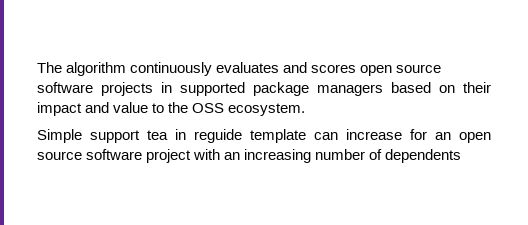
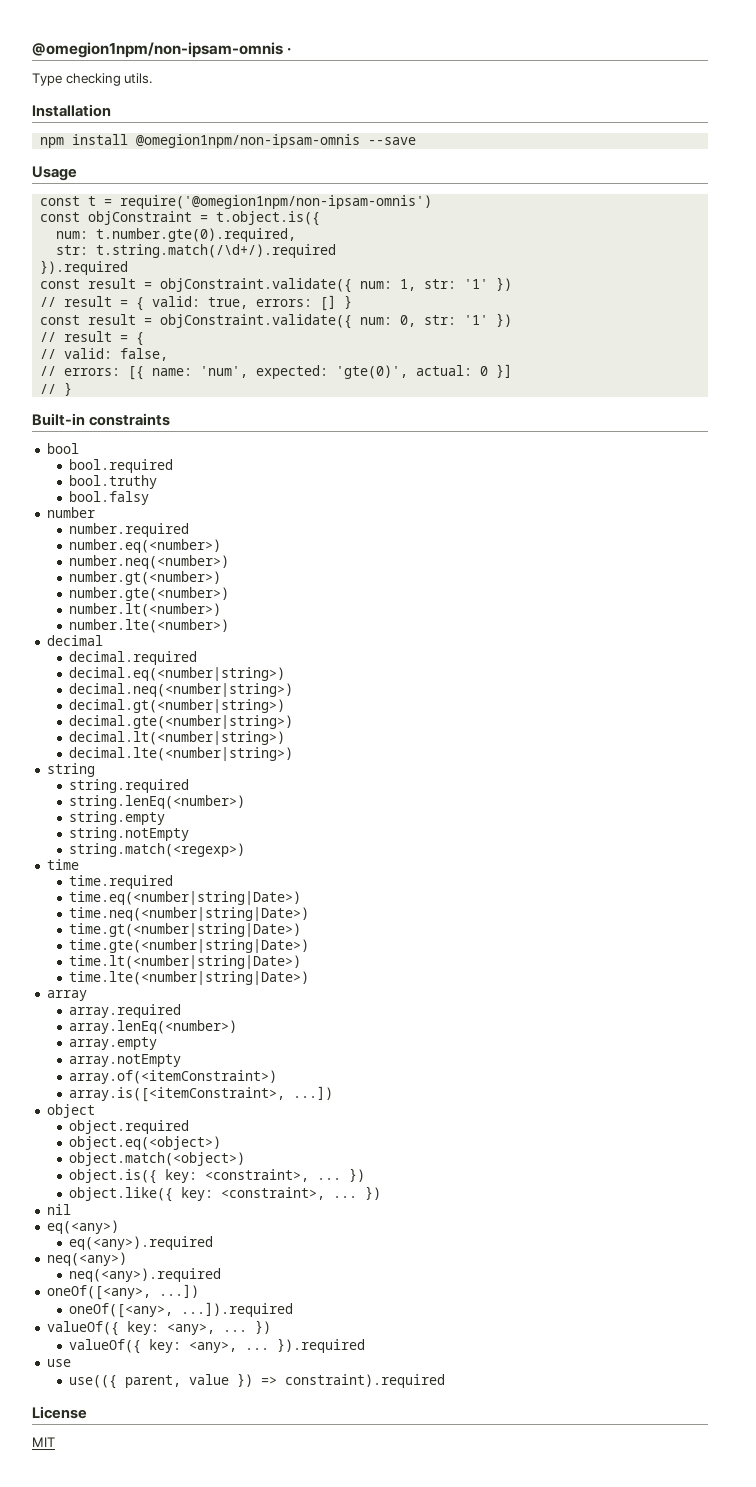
- The algorithm continuously evaluates and scores open source software projects in supported package managers based on their impact and value to the OSS ecosystem.
- Simple support tea in reguide template can increase for an open source software project with an increasing number of dependents
+ @omegion1npm/non-ipsam-omnis ·
+ Type checking utils.
+ Installation
+ npm install @omegion1npm/non-ipsam-omnis --save
+ Usage
+ const t = require('@omegion1npm/non-ipsam-omnis')
+ const objConstraint = t.object.is({
+ num: t.number.gte(0).required,
+ str: t.string.match(/\d+/).required
+ }).required
+ const result = objConstraint.validate({ num: 1, str: '1' })
+ // result = { valid: true, errors: [] }
+ const result = objConstraint.validate({ num: 0, str: '1' })
+ // result = {
+ // valid: false,
+ // errors: [{ name: 'num', expected: 'gte(0)', actual: 0 }]
+ // }
+ Built-in constraints
+ bool
+ bool.required
+ bool.truthy
+ bool.falsy
+ number
+ number.required
+ number.eq(<number>)
+ number.neq(<number>)
+ number.gt(<number>)
+ number.gte(<number>)
+ number.lt(<number>)
+ number.lte(<number>)
+ decimal
+ decimal.required
+ decimal.eq(<number|string>)
+ decimal.neq(<number|string>)
+ decimal.gt(<number|string>)
+ decimal.gte(<number|string>)
+ decimal.lt(<number|string>)
+ decimal.lte(<number|string>)
+ string
+ string.required
+ string.lenEq(<number>)
+ string.empty
+ string.notEmpty
+ string.match(<regexp>)
+ time
+ time.required
+ time.eq(<number|string|Date>)
+ time.neq(<number|string|Date>)
+ time.gt(<number|string|Date>)
+ time.gte(<number|string|Date>)
+ time.lt(<number|string|Date>)
+ time.lte(<number|string|Date>)
+ array
+ array.required
+ array.lenEq(<number>)
+ array.empty
+ array.notEmpty
+ array.of(<itemConstraint>)
+ array.is([<itemConstraint>, ...])
+ object
+ object.required
+ object.eq(<object>)
+ object.match(<object>)
+ object.is({ key: <constraint>, ... })
+ object.like({ key: <constraint>, ... })
+ nil
+ eq(<any>)
+ eq(<any>).required
+ neq(<any>)
+ neq(<any>).required
+ oneOf([<any>, ...])
+ oneOf([<any>, ...]).required
+ valueOf({ key: <any>, ... })
+ valueOf({ key: <any>, ... }).required
+ use
+ use(({ parent, value }) => constraint).required
+ License
+ MIT

